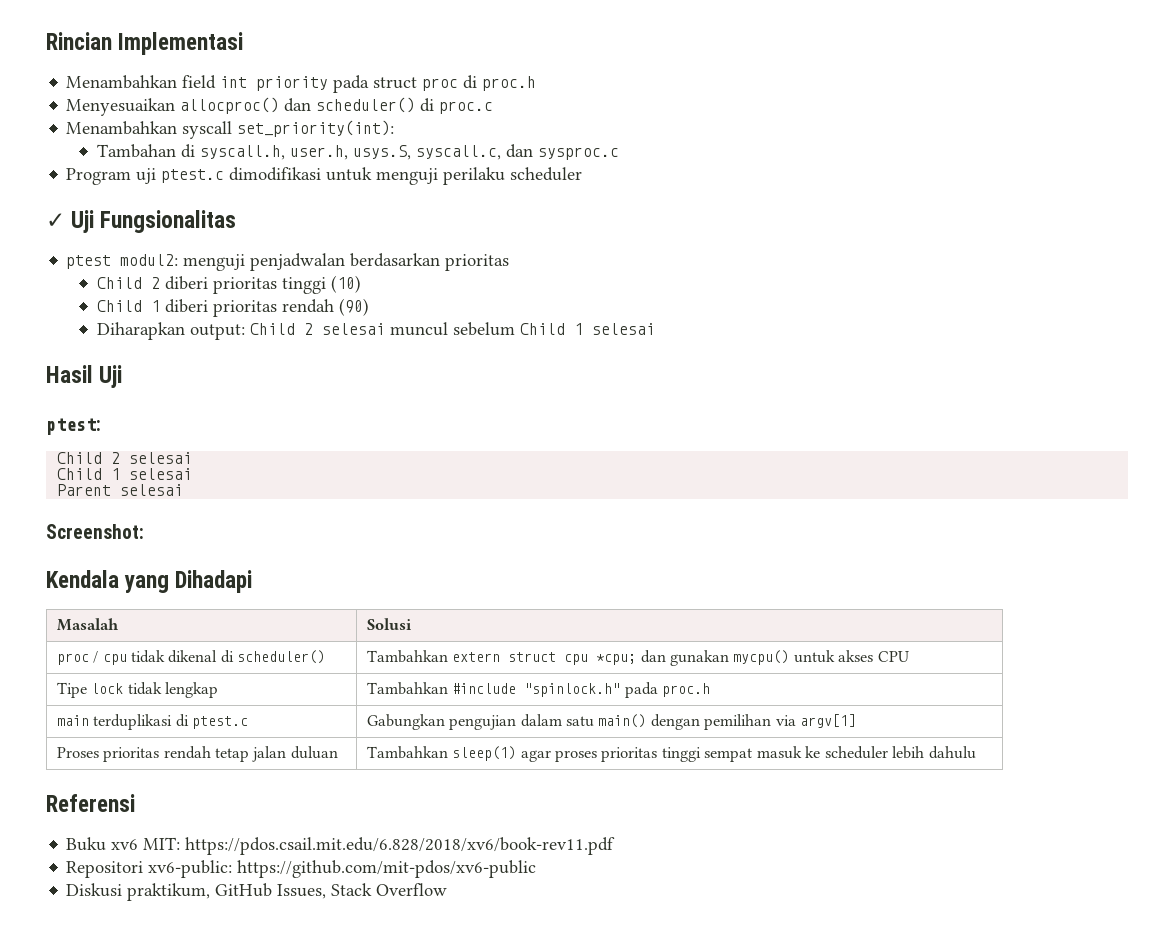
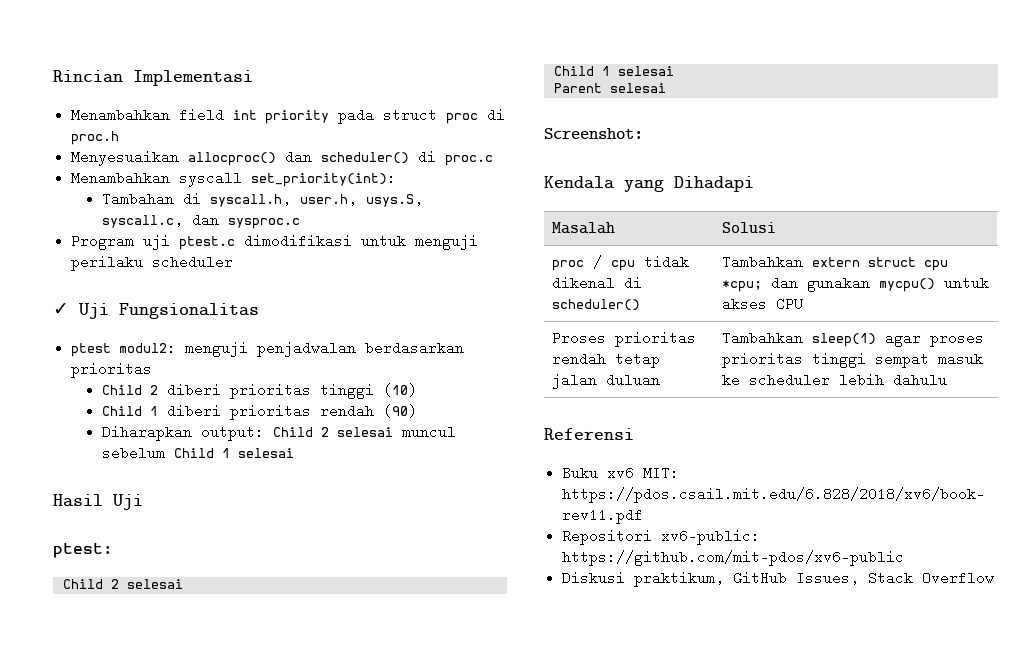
- Tipe lock tidak lengkap | Tambahkan #include "spinlock.h" pada proc.h
- main terduplikasi di ptest.c | Gabungkan pengujian dalam satu main() dengan pemilihan via argv[1]

